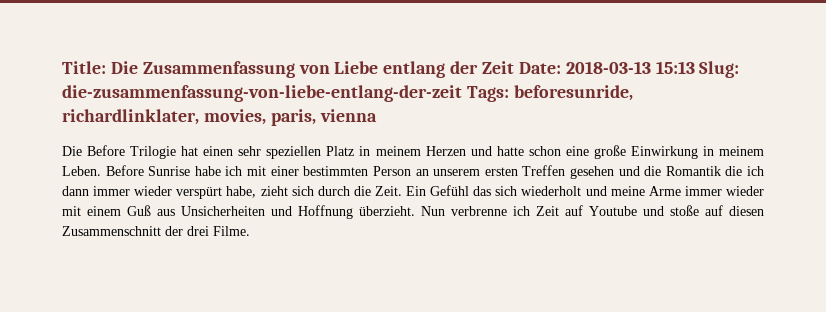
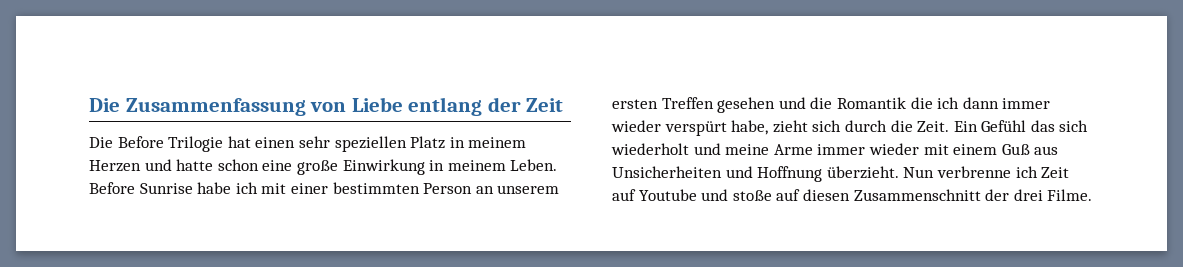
- Title: Die Zusammenfassung von Liebe entlang der Zeit Date: 2018-03-13 15:13 Slug: die-zusammenfassung-von-liebe-entlang-der-zeit Tags: beforesunride, richardlinklater, movies, paris, vienna
+ Die Zusammenfassung von Liebe entlang der Zeit

